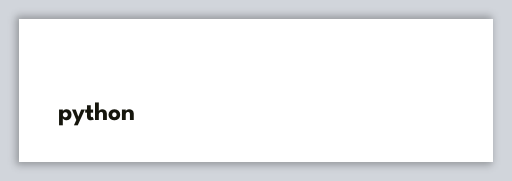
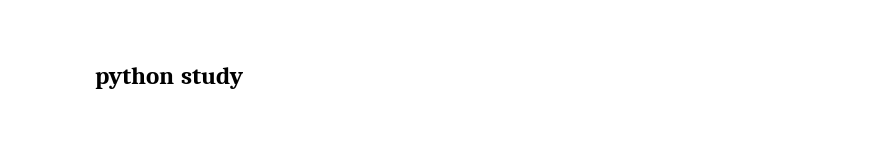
- python
+ python study

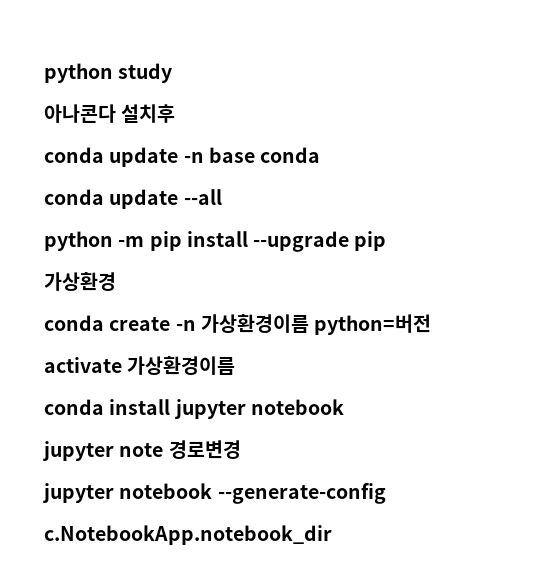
+ 아나콘다 설치후
+ conda update -n base conda
+ conda update --all
+ python -m pip install --upgrade pip
+ 가상환경
+ conda create -n 가상환경이름 python=버전
+ activate 가상환경이름
+ conda install jupyter notebook
+ jupyter note 경로변경
+ jupyter notebook --generate-config
+ c.NotebookApp.notebook_dir

